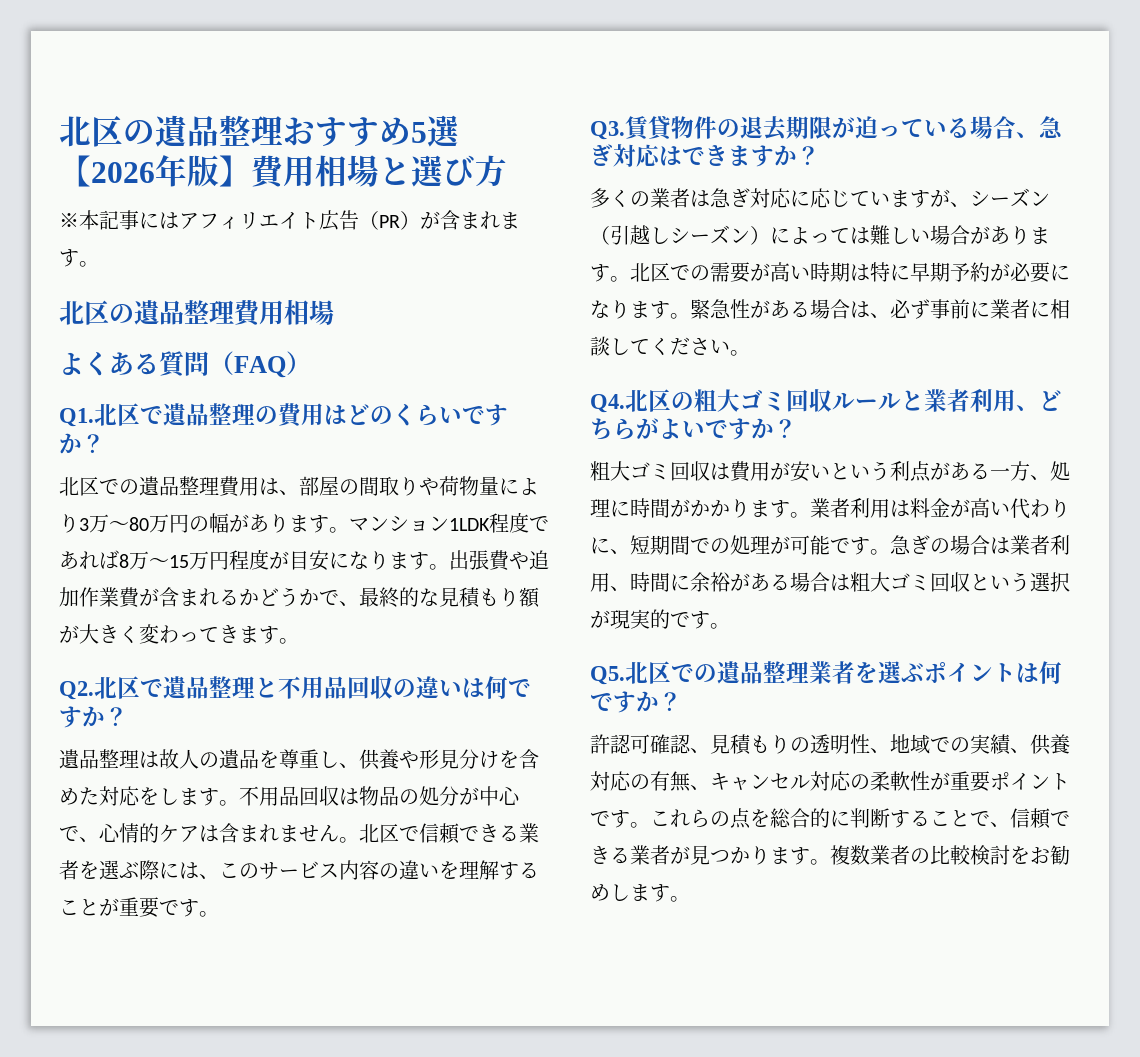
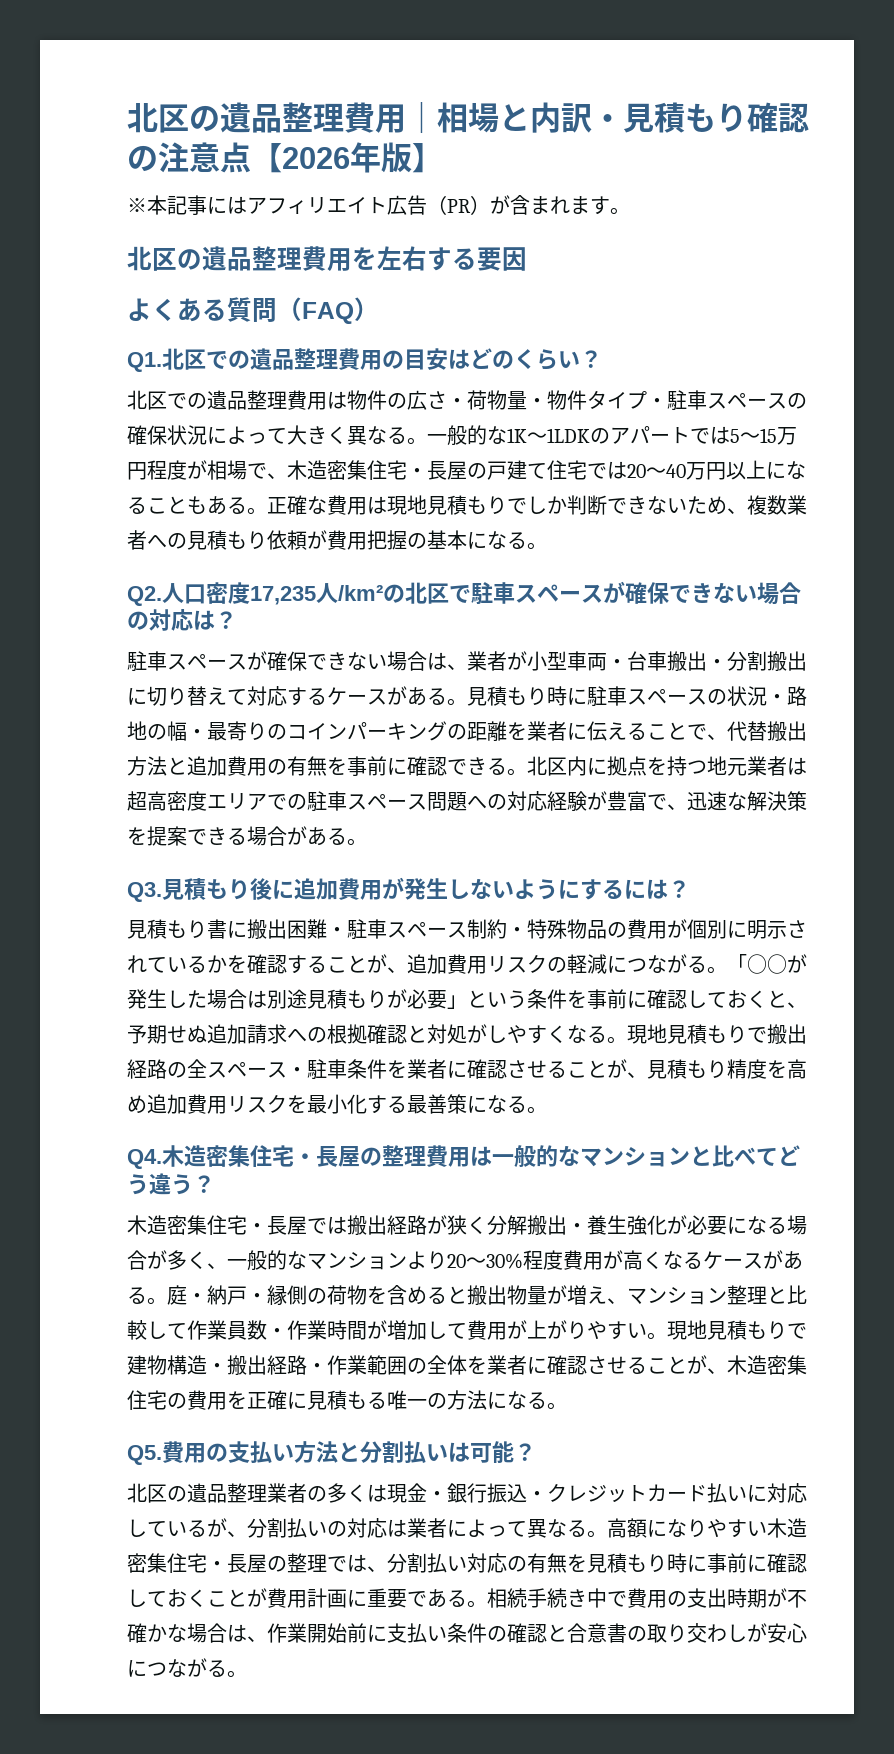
- 北区の遺品整理おすすめ5選【2026年版】費用相場と選び方
+ 北区の遺品整理費用｜相場と内訳・見積もり確認の注意点【2026年版】
- 北区の遺品整理費用相場
+ 北区の遺品整理費用を左右する要因
- Q1.北区で遺品整理の費用はどのくらいですか？
+ Q1.北区での遺品整理費用の目安はどのくらい？
- 北区での遺品整理費用は、部屋の間取りや荷物量により3万〜80万円の幅があります。マンション1LDK程度であれば8万〜15万円程度が目安になります。出張費や追加作業費が含まれるかどうかで、最終的な見積もり額が大きく変わってきます。
- Q2.北区で遺品整理と不用品回収の違いは何ですか？
- 遺品整理は故人の遺品を尊重し、供養や形見分けを含めた対応をします。不用品回収は物品の処分が中心で、心情的ケアは含まれません。北区で信頼できる業者を選ぶ際には、このサービス内容の違いを理解することが重要です。
- Q3.賃貸物件の退去期限が迫っている場合、急ぎ対応はできますか？
- 多くの業者は急ぎ対応に応じていますが、シーズン（引越しシーズン）によっては難しい場合があります。北区での需要が高い時期は特に早期予約が必要になります。緊急性がある場合は、必ず事前に業者に相談してください。
- Q4.北区の粗大ゴミ回収ルールと業者利用、どちらがよいですか？
- 粗大ゴミ回収は費用が安いという利点がある一方、処理に時間がかかります。業者利用は料金が高い代わりに、短期間での処理が可能です。急ぎの場合は業者利用、時間に余裕がある場合は粗大ゴミ回収という選択が現実的です。
- Q5.北区での遺品整理業者を選ぶポイントは何ですか？
- 許認可確認、見積もりの透明性、地域での実績、供養対応の有無、キャンセル対応の柔軟性が重要ポイントです。これらの点を総合的に判断することで、信頼できる業者が見つかります。複数業者の比較検討をお勧めします。
+ 北区での遺品整理費用は物件の広さ・荷物量・物件タイプ・駐車スペースの確保状況によって大きく異なる。一般的な1K〜1LDKのアパートでは5〜15万円程度が相場で、木造密集住宅・長屋の戸建て住宅では20〜40万円以上になることもある。正確な費用は現地見積もりでしか判断できないため、複数業者への見積もり依頼が費用把握の基本になる。
+ Q2.人口密度17,235人/km²の北区で駐車スペースが確保できない場合の対応は？
+ 駐車スペースが確保できない場合は、業者が小型車両・台車搬出・分割搬出に切り替えて対応するケースがある。見積もり時に駐車スペースの状況・路地の幅・最寄りのコインパーキングの距離を業者に伝えることで、代替搬出方法と追加費用の有無を事前に確認できる。北区内に拠点を持つ地元業者は超高密度エリアでの駐車スペース問題への対応経験が豊富で、迅速な解決策を提案できる場合がある。
+ Q3.見積もり後に追加費用が発生しないようにするには？
+ 見積もり書に搬出困難・駐車スペース制約・特殊物品の費用が個別に明示されているかを確認することが、追加費用リスクの軽減につながる。「○○が発生した場合は別途見積もりが必要」という条件を事前に確認しておくと、予期せぬ追加請求への根拠確認と対処がしやすくなる。現地見積もりで搬出経路の全スペース・駐車条件を業者に確認させることが、見積もり精度を高め追加費用リスクを最小化する最善策になる。
+ Q4.木造密集住宅・長屋の整理費用は一般的なマンションと比べてどう違う？
+ 木造密集住宅・長屋では搬出経路が狭く分解搬出・養生強化が必要になる場合が多く、一般的なマンションより20〜30%程度費用が高くなるケースがある。庭・納戸・縁側の荷物を含めると搬出物量が増え、マンション整理と比較して作業員数・作業時間が増加して費用が上がりやすい。現地見積もりで建物構造・搬出経路・作業範囲の全体を業者に確認させることが、木造密集住宅の費用を正確に見積もる唯一の方法になる。
+ Q5.費用の支払い方法と分割払いは可能？
+ 北区の遺品整理業者の多くは現金・銀行振込・クレジットカード払いに対応しているが、分割払いの対応は業者によって異なる。高額になりやすい木造密集住宅・長屋の整理では、分割払い対応の有無を見積もり時に事前に確認しておくことが費用計画に重要である。相続手続き中で費用の支出時期が不確かな場合は、作業開始前に支払い条件の確認と合意書の取り交わしが安心につながる。

